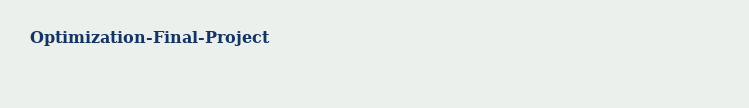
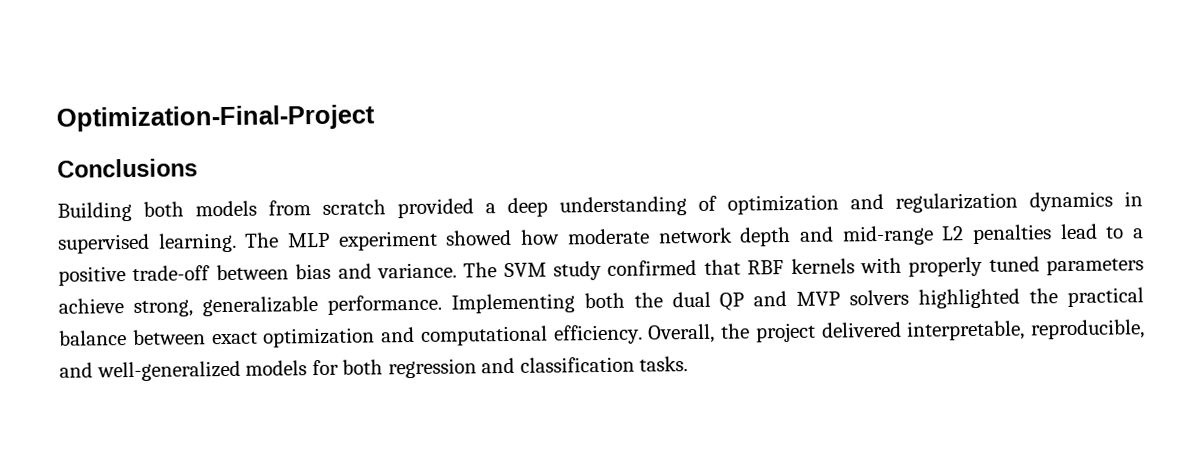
+ Conclusions
+ Building both models from scratch provided a deep understanding of optimization and regularization dynamics in supervised learning. The MLP experiment showed how moderate network depth and mid-range L2 penalties lead to a positive trade-off between bias and variance. The SVM study confirmed that RBF kernels with properly tuned parameters achieve strong, generalizable performance. Implementing both the dual QP and MVP solvers highlighted the practical balance between exact optimization and computational efficiency. Overall, the project delivered interpretable, reproducible, and well-generalized models for both regression and classification tasks.

